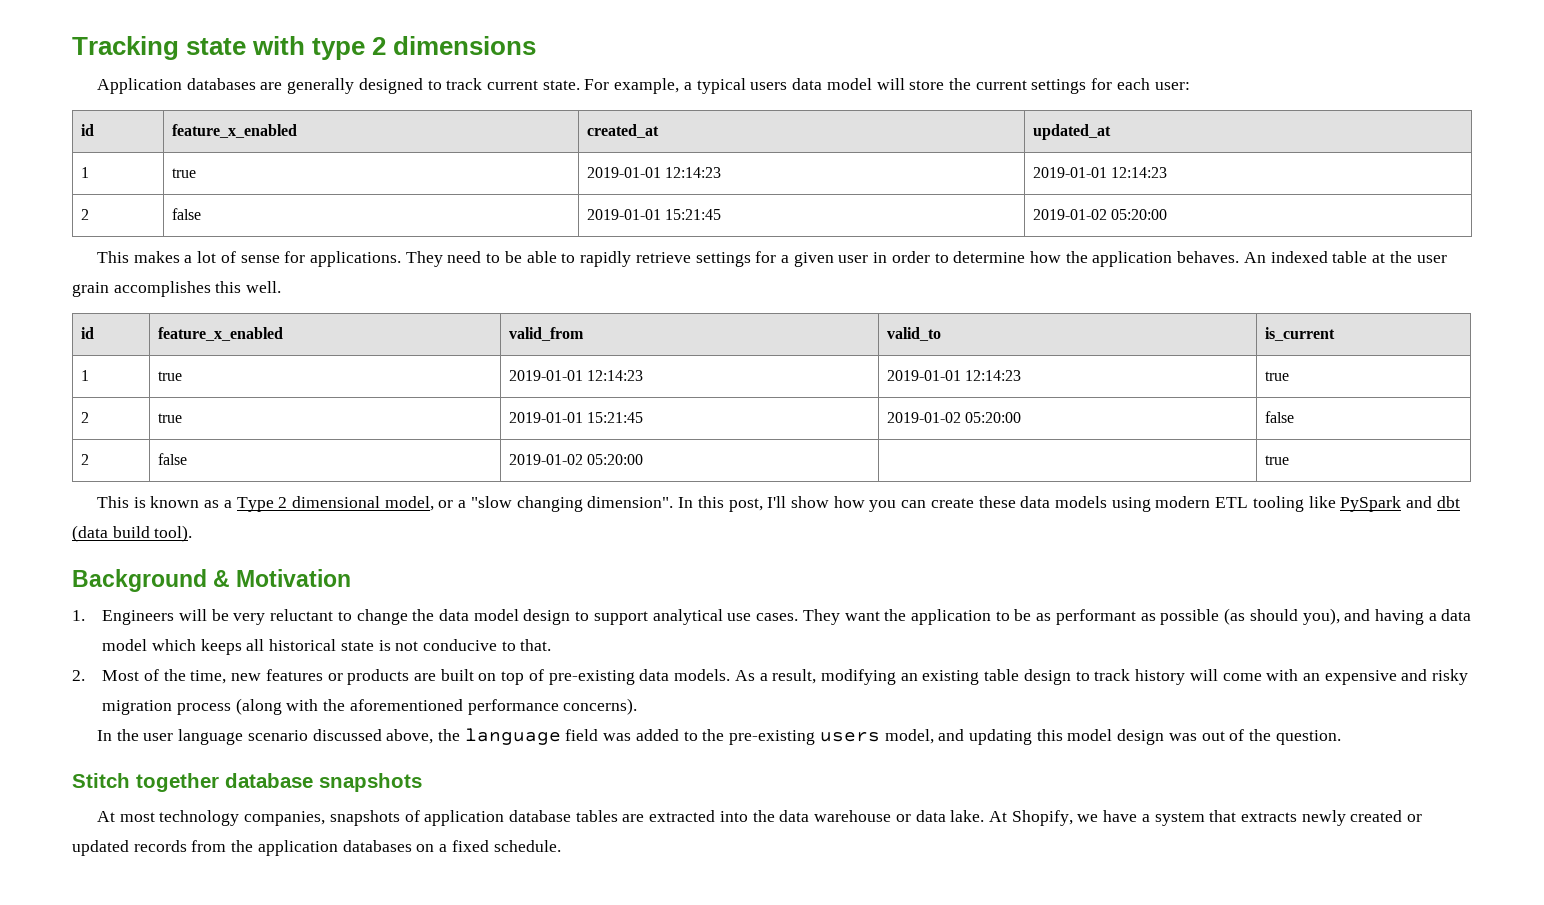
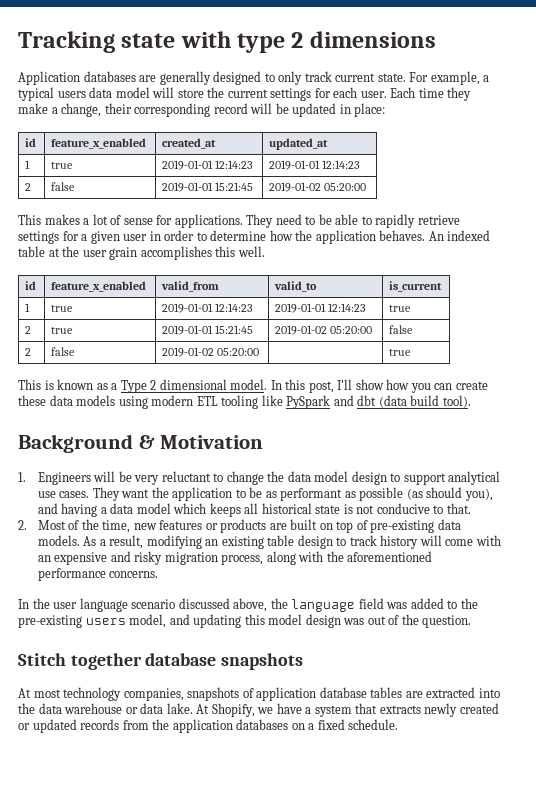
- Application databases are generally designed to track current state.
+ Application databases are generally designed to only track current state.
- For example, a typical users data model will store the current settings for each user:
+ For example, a typical users data model will store the current settings for each user. Each time they make a change, their corresponding record will be updated in place:
- This is known as a Type 2 dimensional model, or a "slow changing dimension".
+ This is known as a Type 2 dimensional model.
- As a result, modifying an existing table design to track history will come with an expensive and risky migration process (along with the aforementioned performance concerns).
+ As a result, modifying an existing table design to track history will come with an expensive and risky migration process, along with the aforementioned performance concerns.

